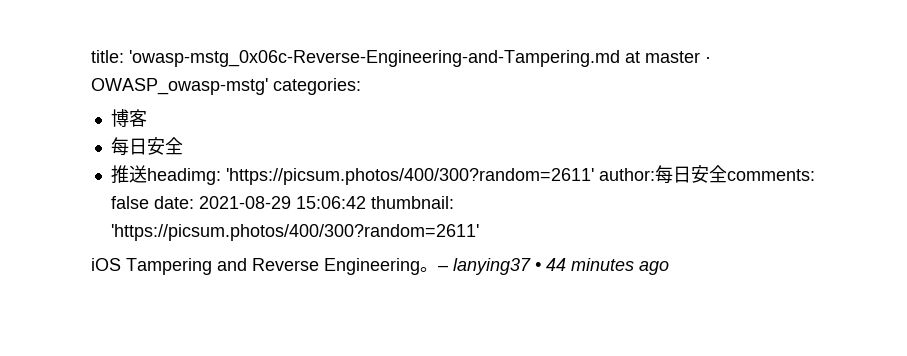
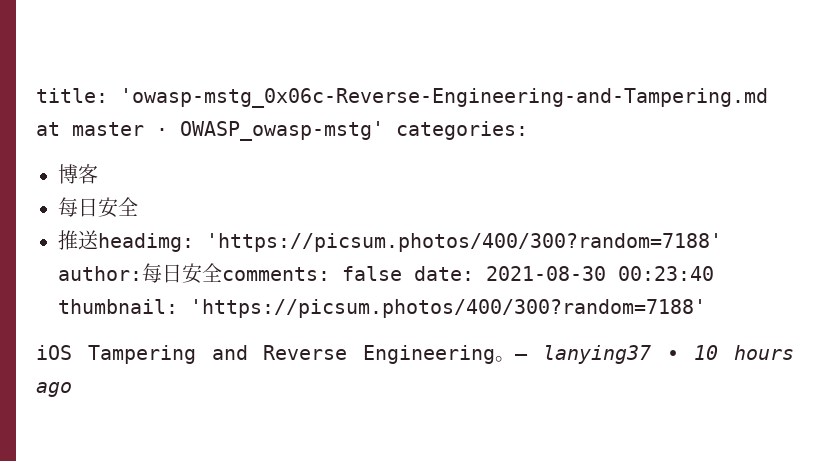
- 推送headimg: 'https://picsum.photos/400/300?random=2611' author:每日安全comments: false date: 2021-08-29 15:06:42 thumbnail: 'https://picsum.photos/400/300?random=2611'
+ 推送headimg: 'https://picsum.photos/400/300?random=7188' author:每日安全comments: false date: 2021-08-30 00:23:40 thumbnail: 'https://picsum.photos/400/300?random=7188'
- – lanying37 • 44 minutes ago
+ – lanying37 • 10 hours ago

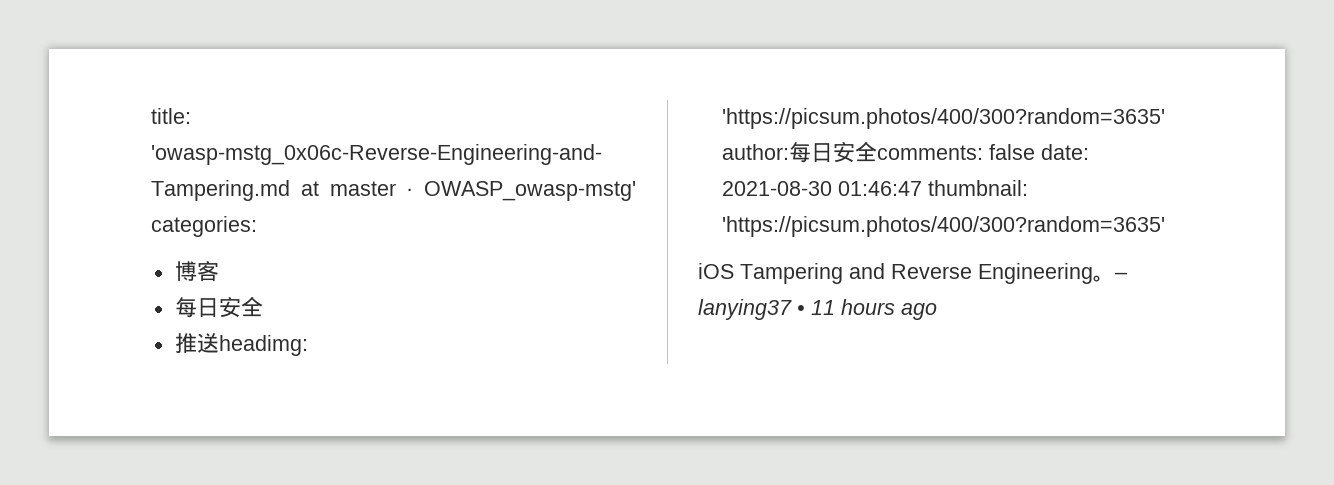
- 推送headimg: 'https://picsum.photos/400/300?random=7188' author:每日安全comments: false date: 2021-08-30 00:23:40 thumbnail: 'https://picsum.photos/400/300?random=7188'
+ 推送headimg: 'https://picsum.photos/400/300?random=3635' author:每日安全comments: false date: 2021-08-30 01:46:47 thumbnail: 'https://picsum.photos/400/300?random=3635'
- – lanying37 • 10 hours ago
+ – lanying37 • 11 hours ago

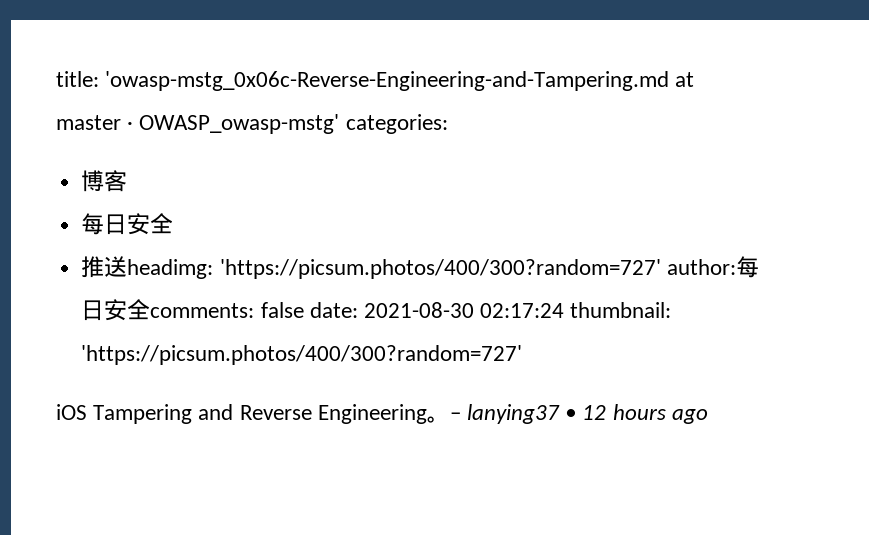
- 推送headimg: 'https://picsum.photos/400/300?random=3635' author:每日安全comments: false date: 2021-08-30 01:46:47 thumbnail: 'https://picsum.photos/400/300?random=3635'
+ 推送headimg: 'https://picsum.photos/400/300?random=727' author:每日安全comments: false date: 2021-08-30 02:17:24 thumbnail: 'https://picsum.photos/400/300?random=727'
- – lanying37 • 11 hours ago
+ – lanying37 • 12 hours ago

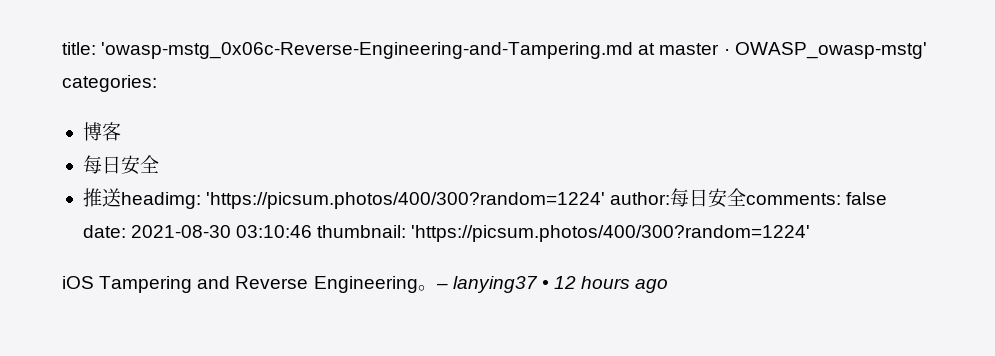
- 推送headimg: 'https://picsum.photos/400/300?random=727' author:每日安全comments: false date: 2021-08-30 02:17:24 thumbnail: 'https://picsum.photos/400/300?random=727'
+ 推送headimg: 'https://picsum.photos/400/300?random=1224' author:每日安全comments: false date: 2021-08-30 03:10:46 thumbnail: 'https://picsum.photos/400/300?random=1224'

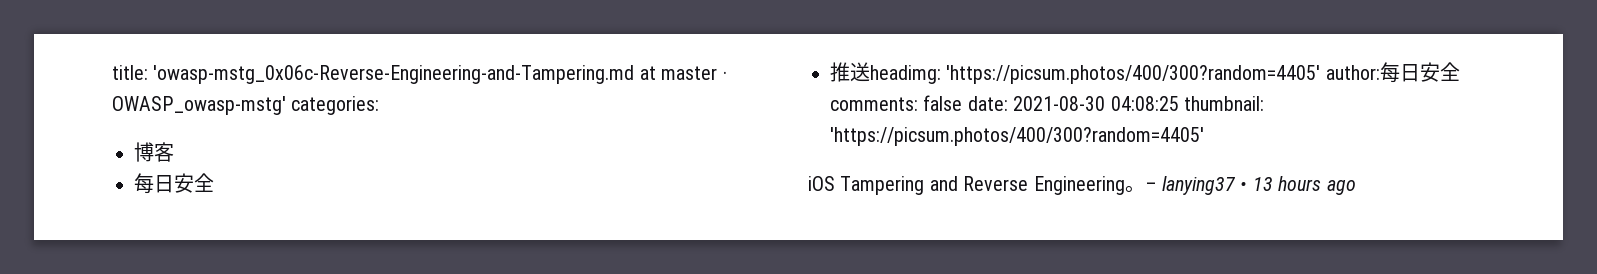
- 推送headimg: 'https://picsum.photos/400/300?random=1224' author:每日安全comments: false date: 2021-08-30 03:10:46 thumbnail: 'https://picsum.photos/400/300?random=1224'
+ 推送headimg: 'https://picsum.photos/400/300?random=4405' author:每日安全comments: false date: 2021-08-30 04:08:25 thumbnail: 'https://picsum.photos/400/300?random=4405'
- – lanying37 • 12 hours ago
+ – lanying37 • 13 hours ago

